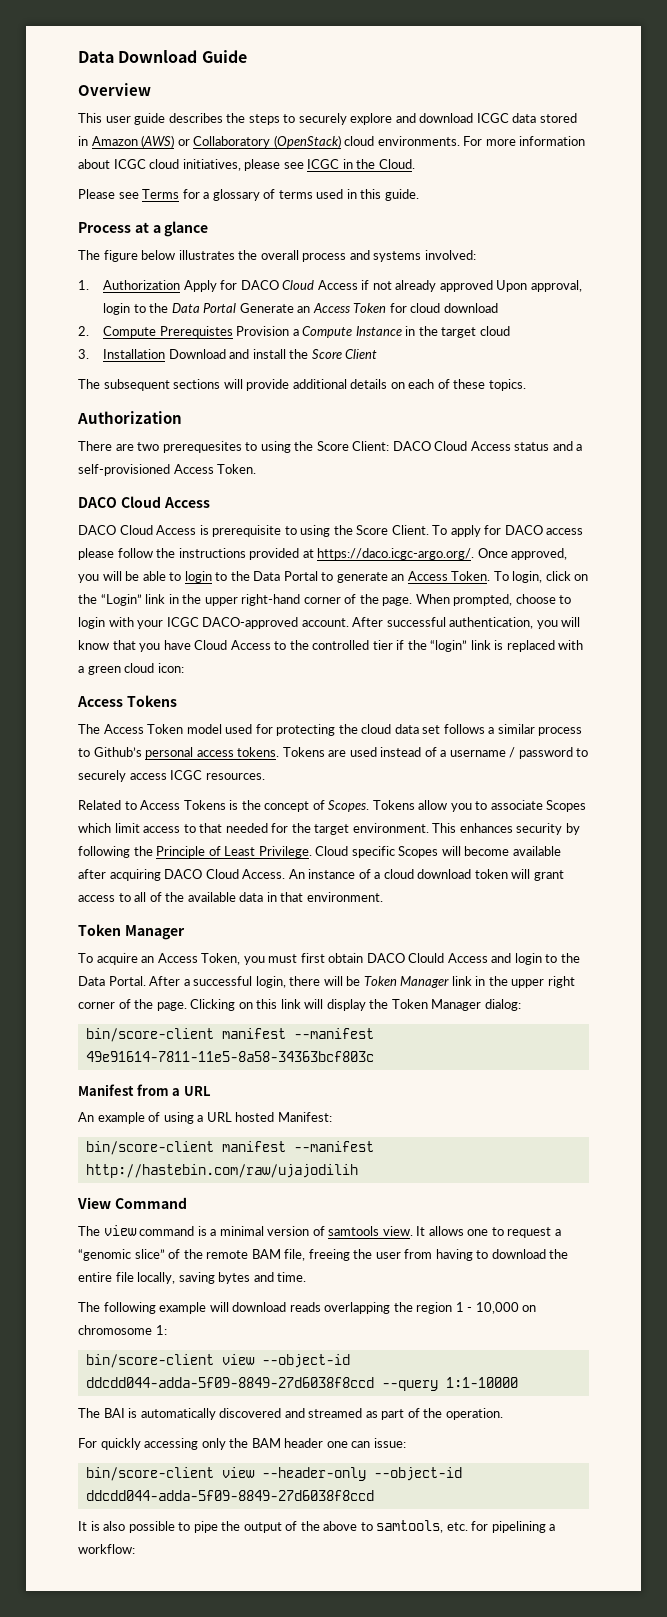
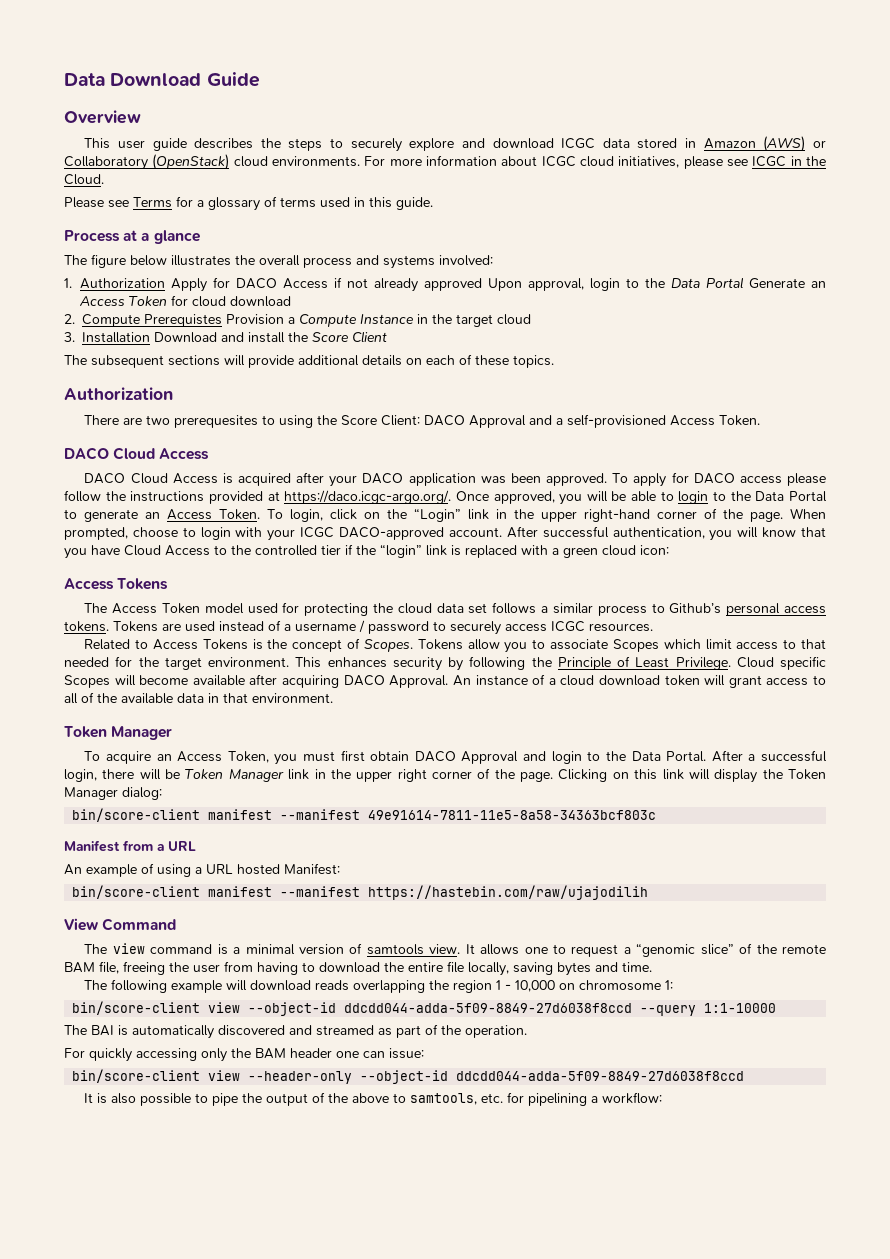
- 1. Authorization Apply for DACO Cloud Access if not already approved Upon approval, login to the Data Portal Generate an Access Token for cloud download
+ 1. Authorization Apply for DACO Access if not already approved Upon approval, login to the Data Portal Generate an Access Token for cloud download
- There are two prerequesites to using the Score Client: DACO Cloud Access status and a self-provisioned Access Token.
+ There are two prerequesites to using the Score Client: DACO Approval and a self-provisioned Access Token.
- DACO Cloud Access is prerequisite to using the Score Client.
+ DACO Cloud Access is acquired after your DACO application was been approved.
- Cloud specific Scopes will become available after acquiring DACO Cloud Access.
+ Cloud specific Scopes will become available after acquiring DACO Approval.
- To acquire an Access Token, you must first obtain DACO Clould Access and login to the Data Portal.
+ To acquire an Access Token, you must first obtain DACO Approval and login to the Data Portal.
- bin/score-client manifest --manifest http://hastebin.com/raw/ujajodilih
+ bin/score-client manifest --manifest https://hastebin.com/raw/ujajodilih

